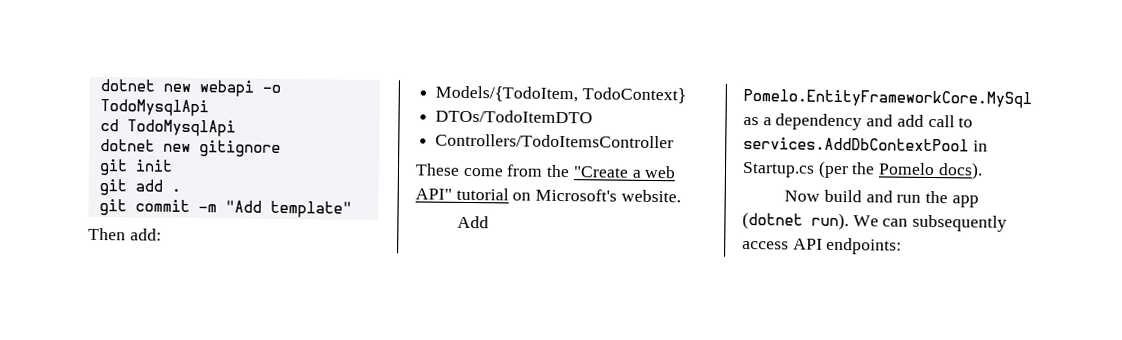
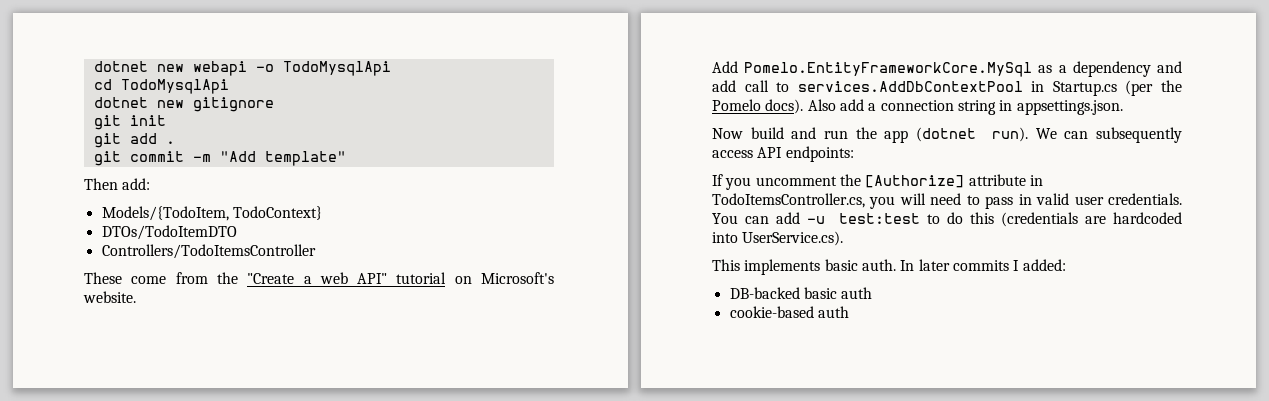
+ Also add a connection string in appsettings.json.
+ If you uncomment the [Authorize] attribute in TodoItemsController.cs, you will need to pass in valid user credentials. You can add -u test:test to do this (credentials are hardcoded into UserService.cs).
+ This implements basic auth. In later commits I added:
+ DB-backed basic auth
+ cookie-based auth

